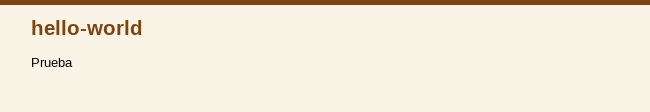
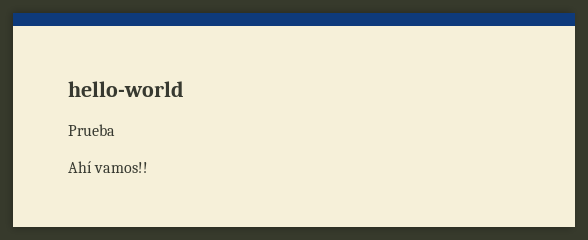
+ Ahí vamos!!

